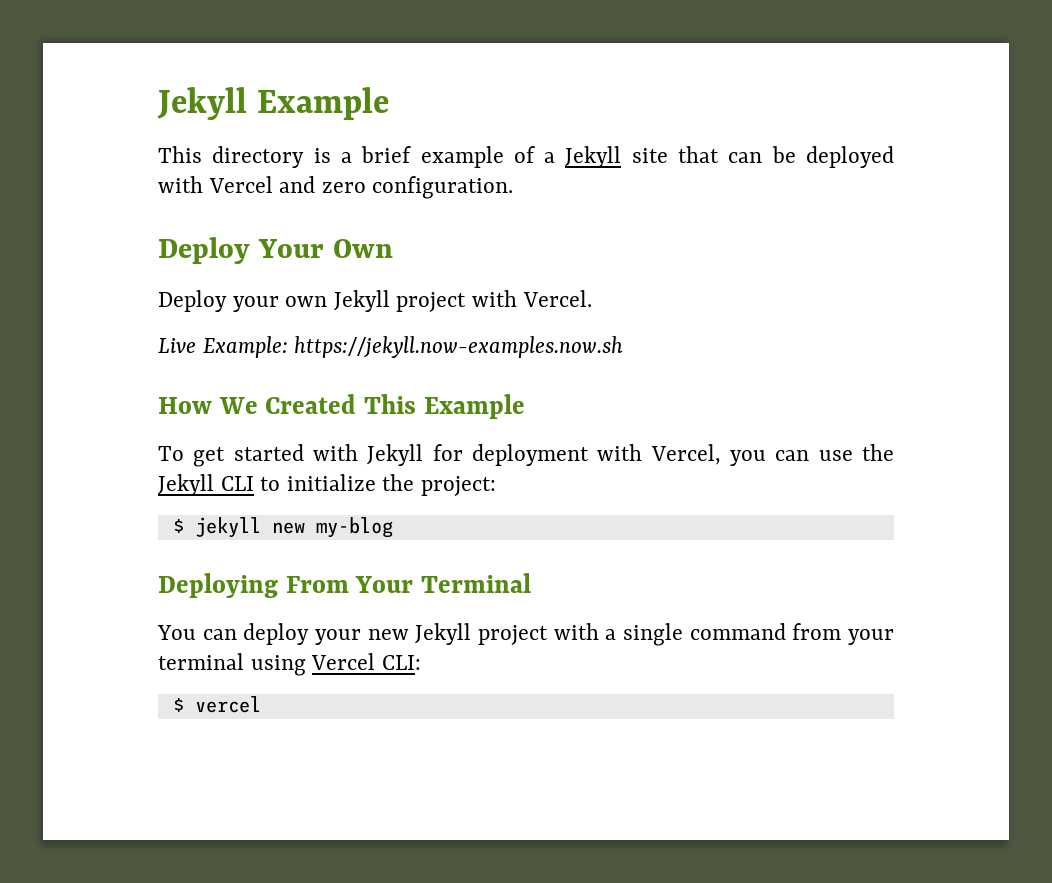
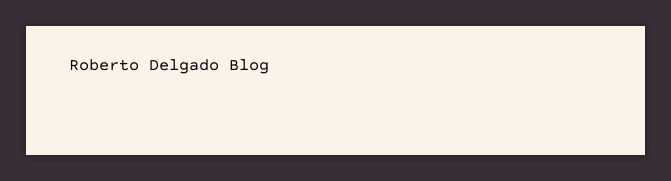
- Jekyll Example
- This directory is a brief example of a Jekyll site that can be deployed with Vercel and zero configuration.
- Deploy Your Own
- Deploy your own Jekyll project with Vercel.
- Live Example: https://jekyll.now-examples.now.sh
- How We Created This Example
- To get started with Jekyll for deployment with Vercel, you can use the Jekyll CLI to initialize the project:
- $ jekyll new my-blog
- Deploying From Your Terminal
- You can deploy your new Jekyll project with a single command from your terminal using Vercel CLI:
- $ vercel
+ Roberto Delgado Blog

